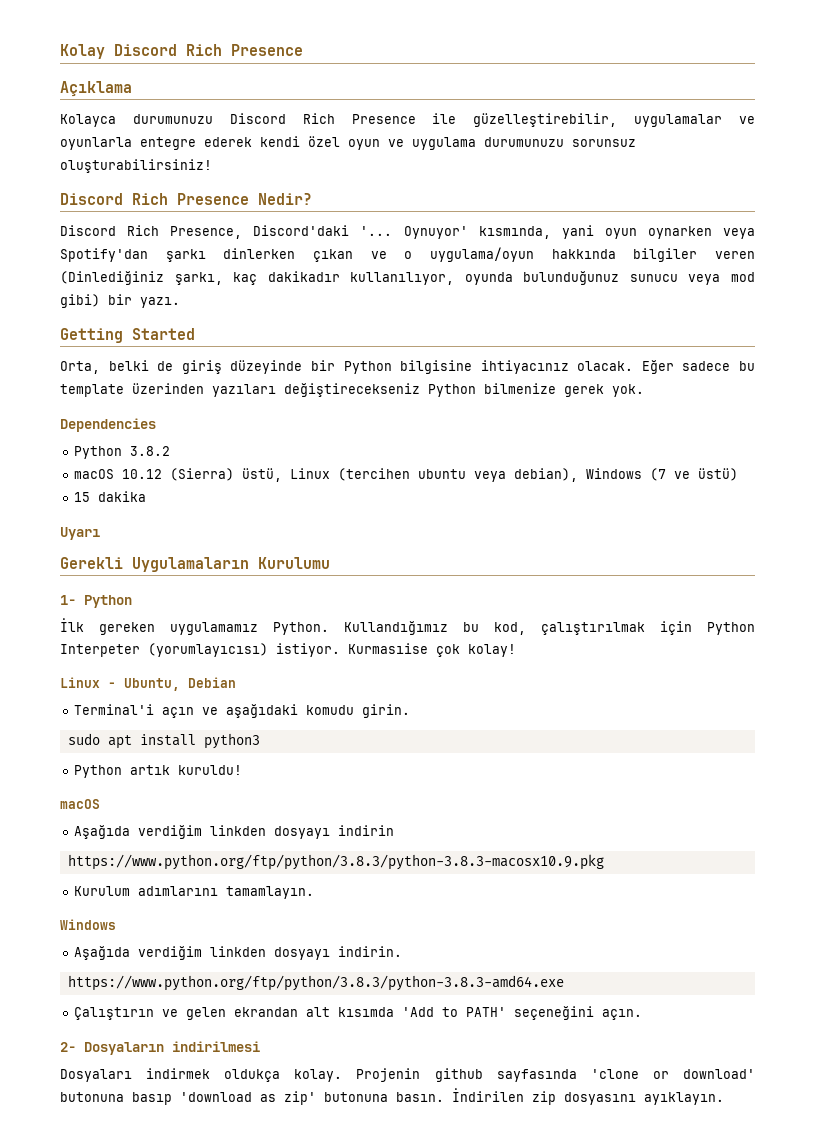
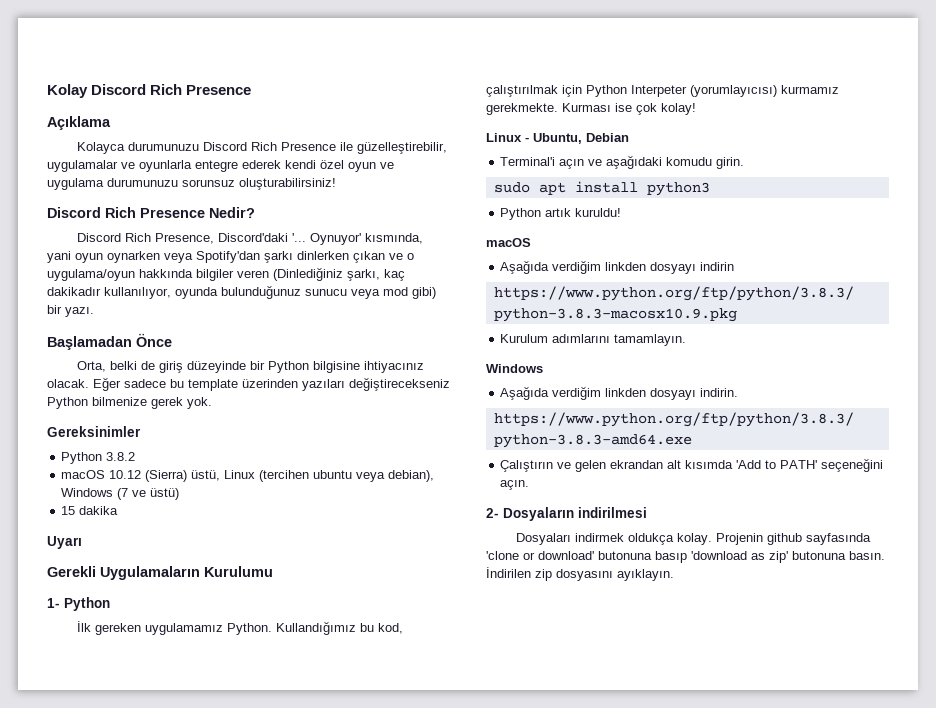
- Getting Started
+ Başlamadan Önce
- Dependencies
+ Gereksinimler
- Kullandığımız bu kod, çalıştırılmak için Python Interpeter (yorumlayıcısı) istiyor. Kurmasıise çok kolay!
+ Kullandığımız bu kod, çalıştırılmak için Python Interpeter (yorumlayıcısı) kurmamız gerekmekte. Kurması ise çok kolay!

